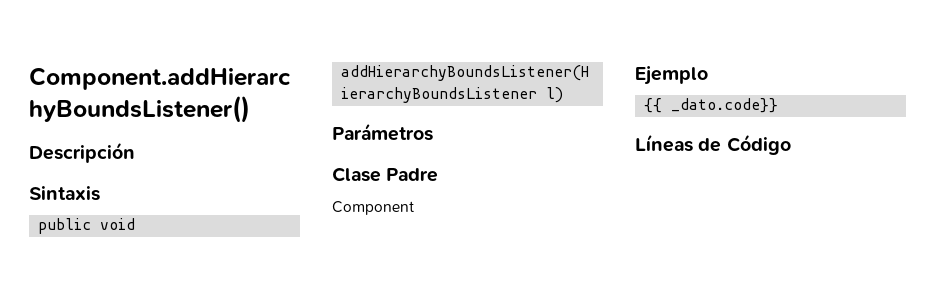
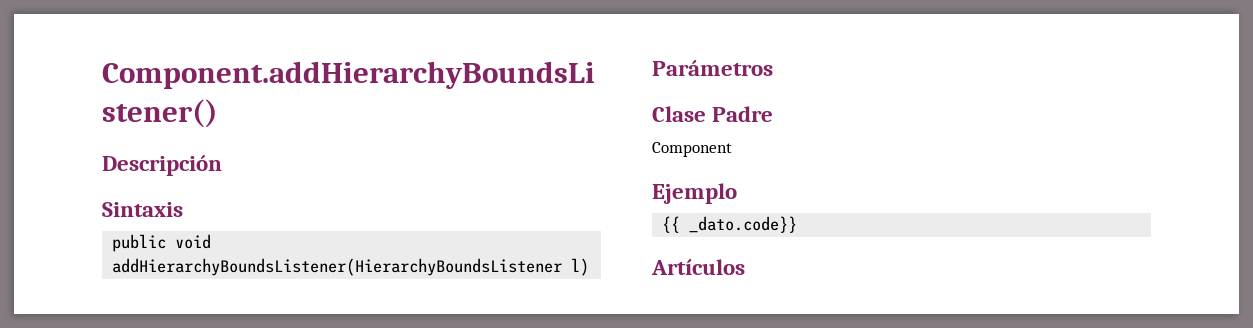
- Líneas de Código
+ Artículos

